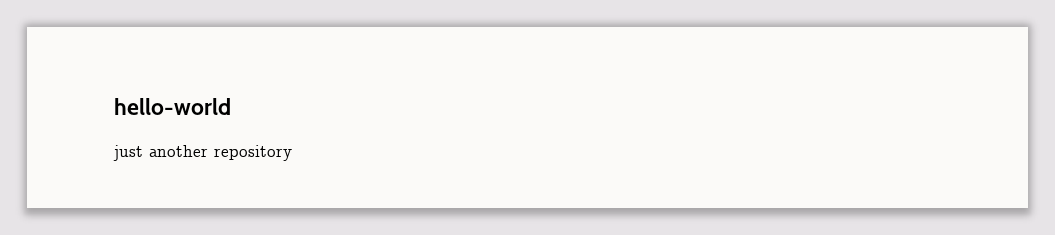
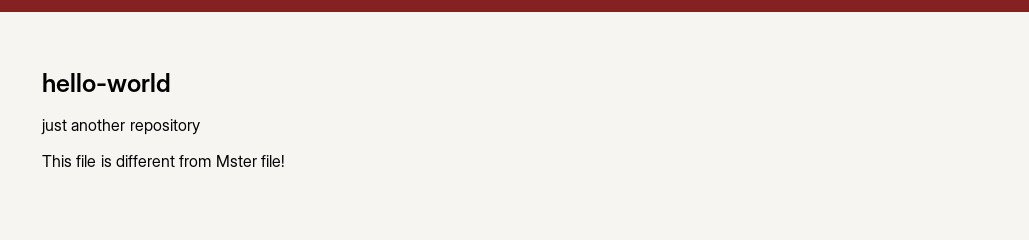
+ This file is different from Mster file!

